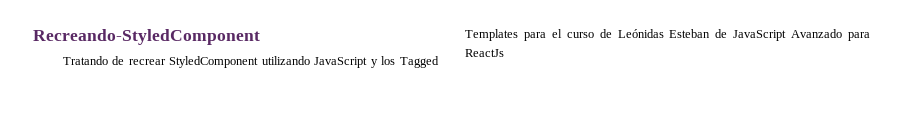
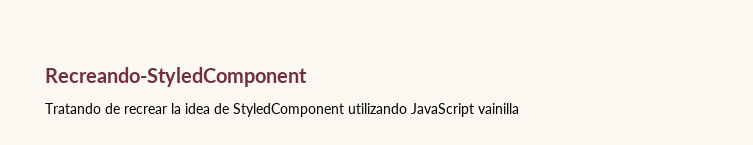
- Tratando de recrear StyledComponent utilizando JavaScript y los Tagged Templates para el curso de Leónidas Esteban de JavaScript Avanzado para ReactJs
+ Tratando de recrear la idea de StyledComponent utilizando JavaScript vainilla

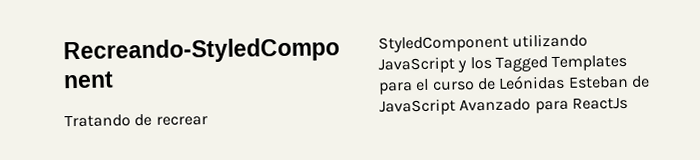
- Tratando de recrear la idea de StyledComponent utilizando JavaScript vainilla
+ Tratando de recrear StyledComponent utilizando JavaScript y los Tagged Templates para el curso de Leónidas Esteban de JavaScript Avanzado para ReactJs

